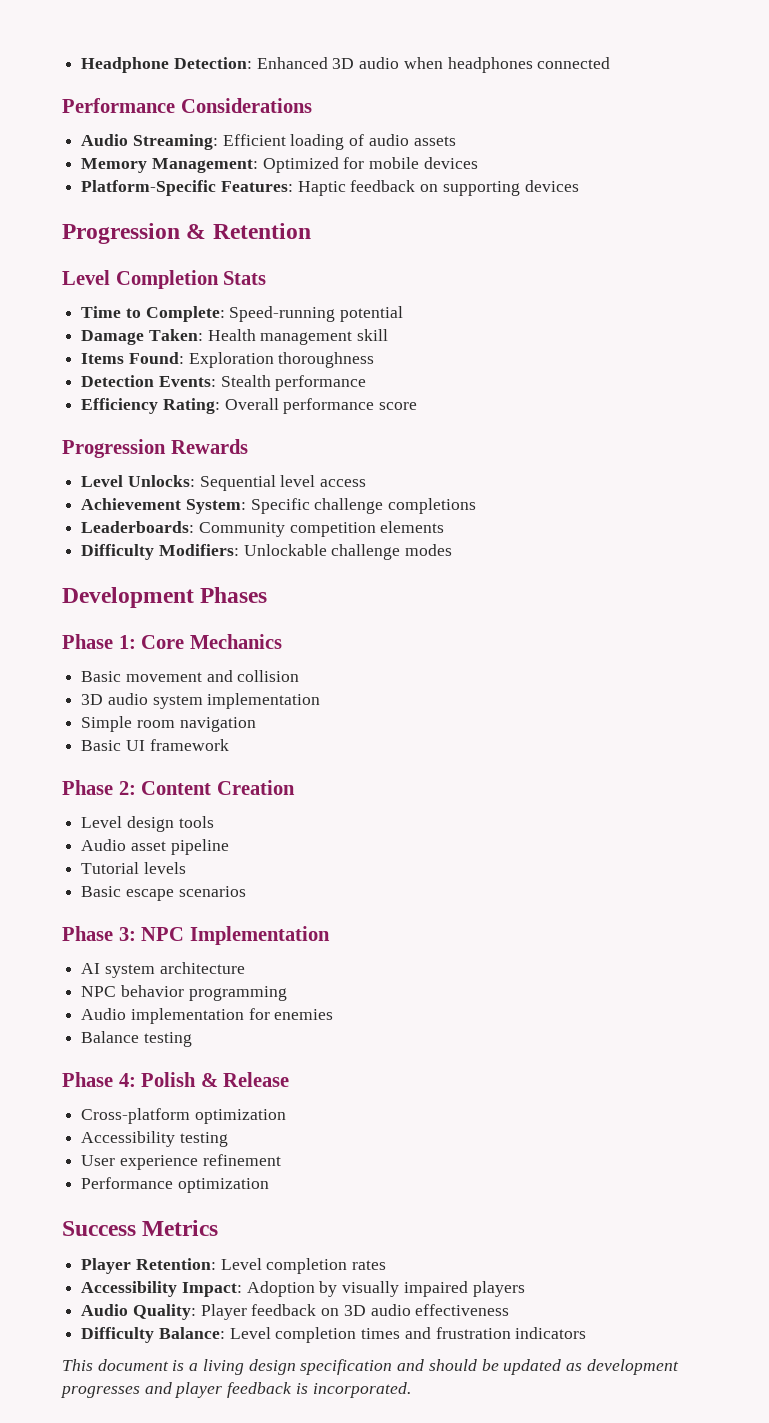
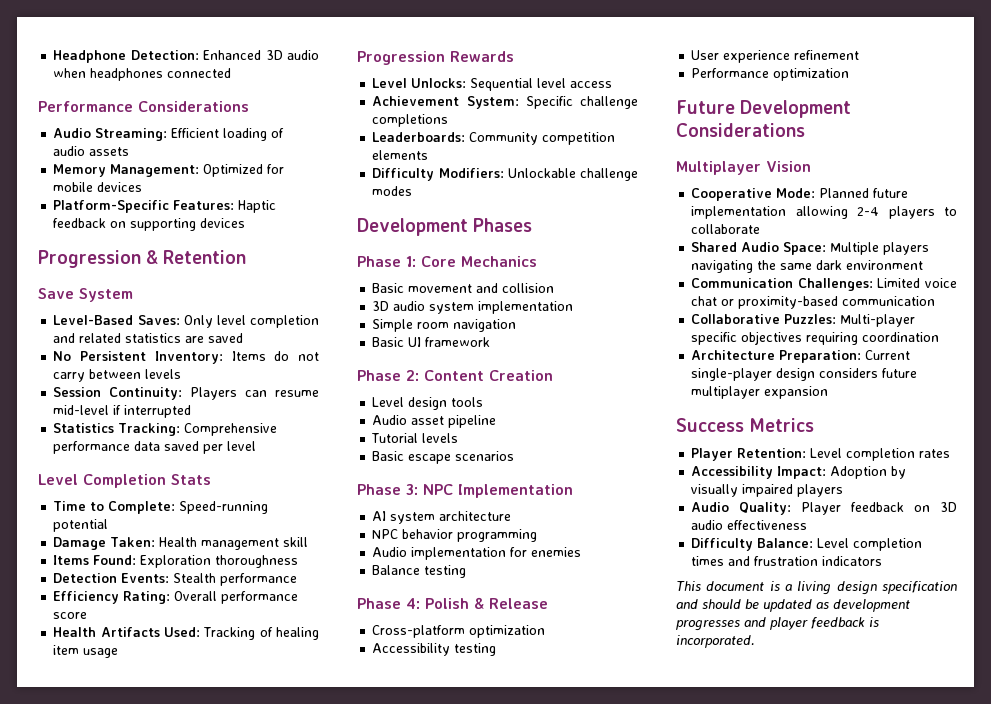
+ Save System
+ Level-Based Saves: Only level completion and related statistics are saved
+ No Persistent Inventory: Items do not carry between levels
+ Session Continuity: Players can resume mid-level if interrupted
+ Statistics Tracking: Comprehensive performance data saved per level
+ Health Artifacts Used: Tracking of healing item usage
+ Future Development Considerations
+ Multiplayer Vision
+ Cooperative Mode: Planned future implementation allowing 2-4 players to collaborate
+ Shared Audio Space: Multiple players navigating the same dark environment
+ Communication Challenges: Limited voice chat or proximity-based communication
+ Collaborative Puzzles: Multi-player specific objectives requiring coordination
+ Architecture Preparation: Current single-player design considers future multiplayer expansion

